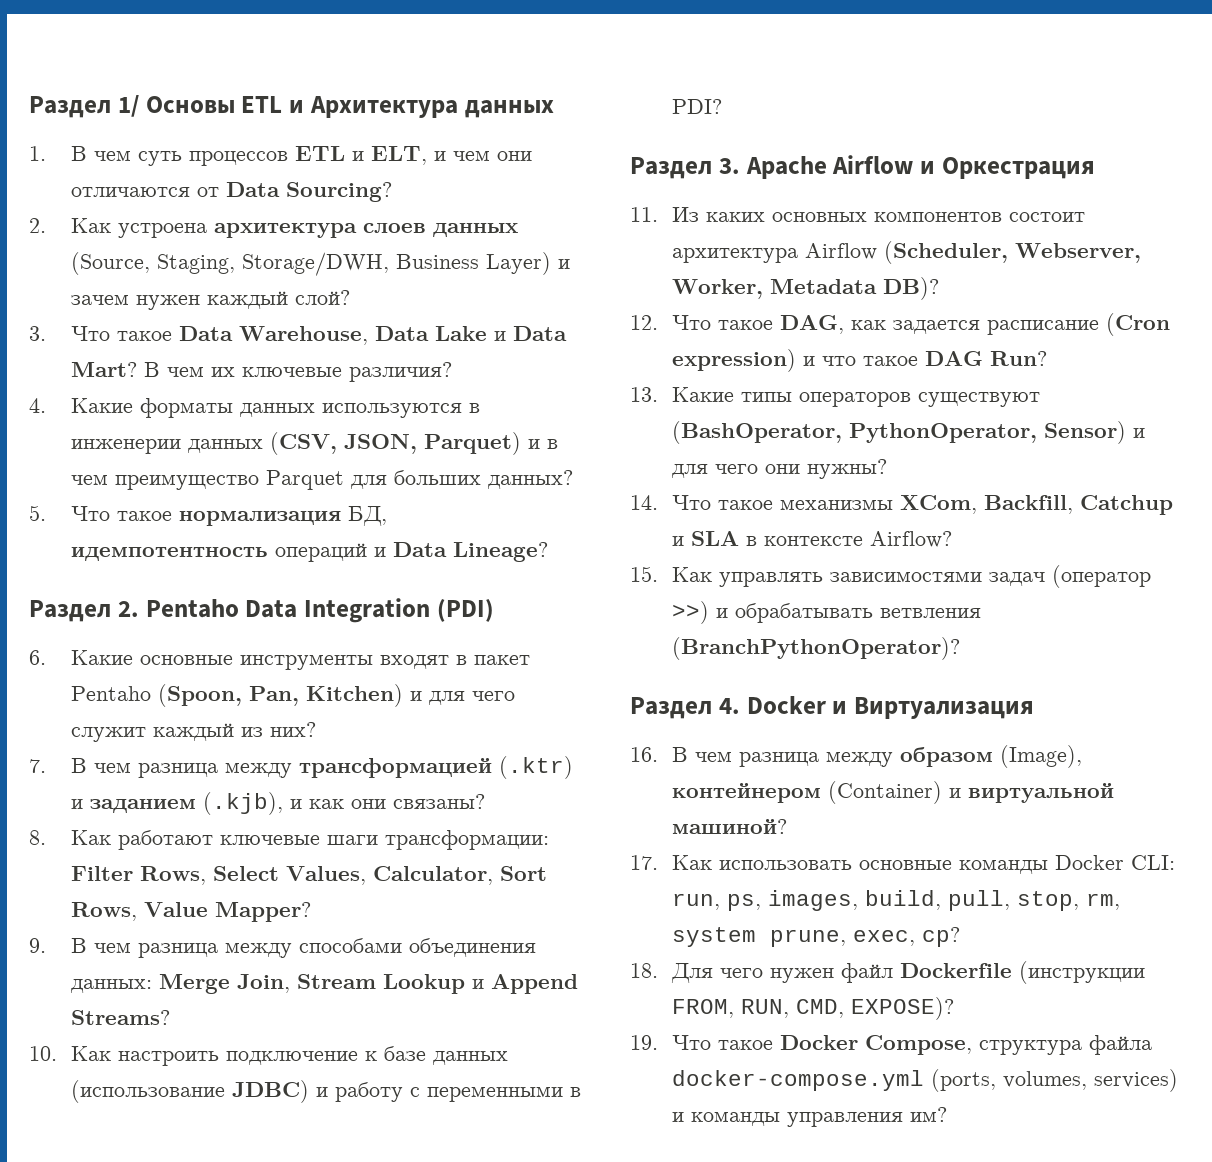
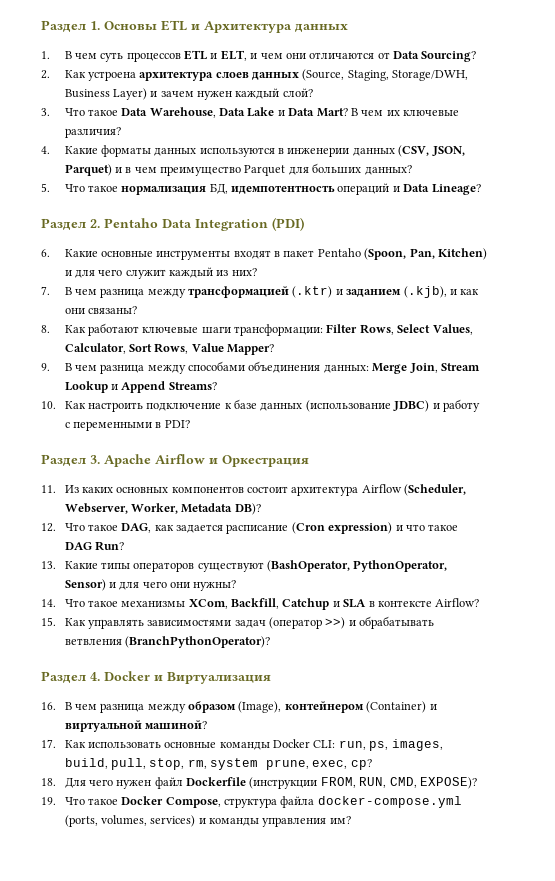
- Раздел 1/ Основы ETL и Архитектура данных
+ Раздел 1. Основы ETL и Архитектура данных

